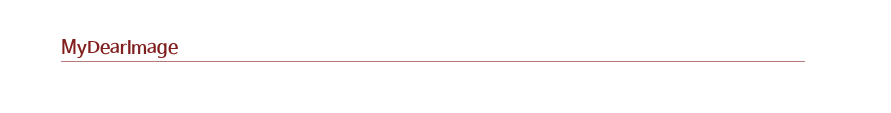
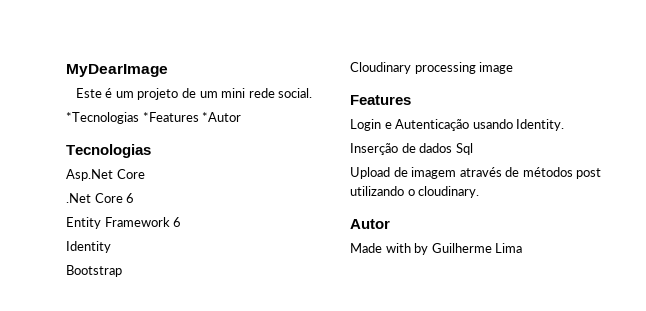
+ Este é um projeto de um mini rede social.
+ *Tecnologias *Features *Autor
+ Tecnologias
+ Asp.Net Core
+ .Net Core 6
+ Entity Framework 6
+ Identity
+ Bootstrap
+ Cloudinary processing image
+ Features
+ Login e Autenticação usando Identity.
+ Inserção de dados Sql
+ Upload de imagem através de métodos post utilizando o cloudinary.
+ Autor
+ Made with by Guilherme Lima

